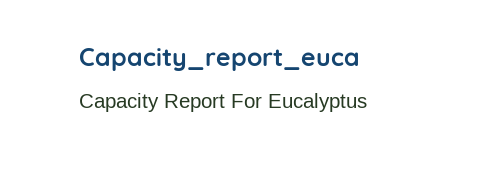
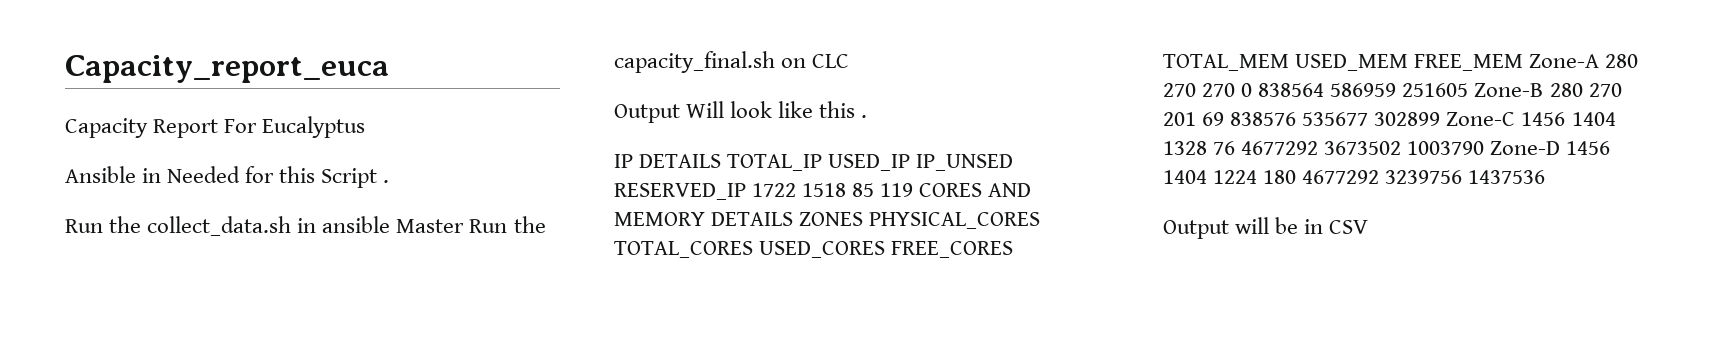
+ Ansible in Needed for this Script .
+ Run the collect_data.sh in ansible Master Run the capacity_final.sh on CLC
+ Output Will look like this .
+ IP DETAILS TOTAL_IP USED_IP IP_UNSED RESERVED_IP 1722 1518 85 119 CORES AND MEMORY DETAILS ZONES PHYSICAL_CORES TOTAL_CORES USED_CORES FREE_CORES TOTAL_MEM USED_MEM FREE_MEM Zone-A 280 270 270 0 838564 586959 251605 Zone-B 280 270 201 69 838576 535677 302899 Zone-C 1456 1404 1328 76 4677292 3673502 1003790 Zone-D 1456 1404 1224 180 4677292 3239756 1437536
+ Output will be in CSV

